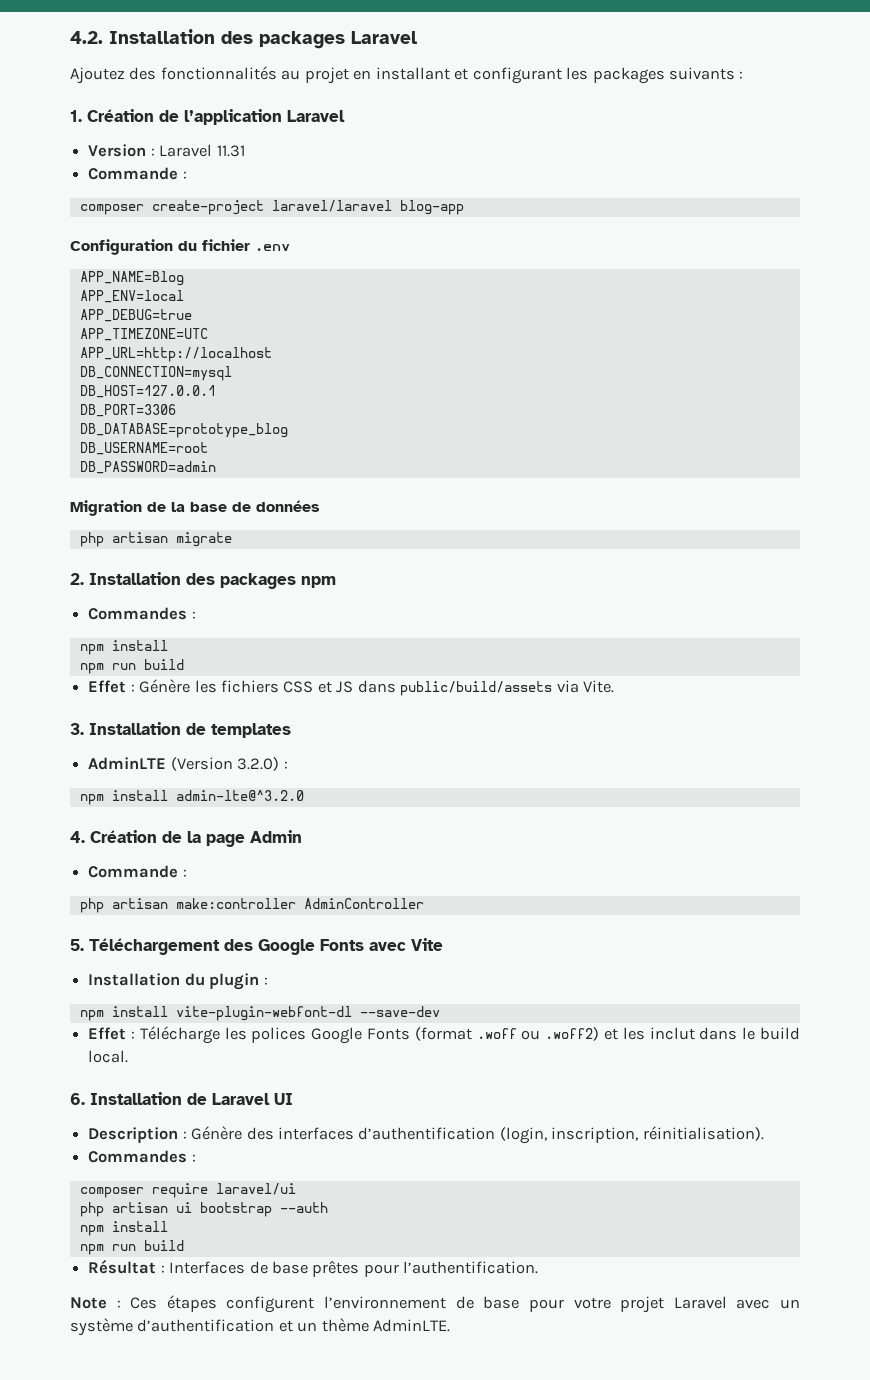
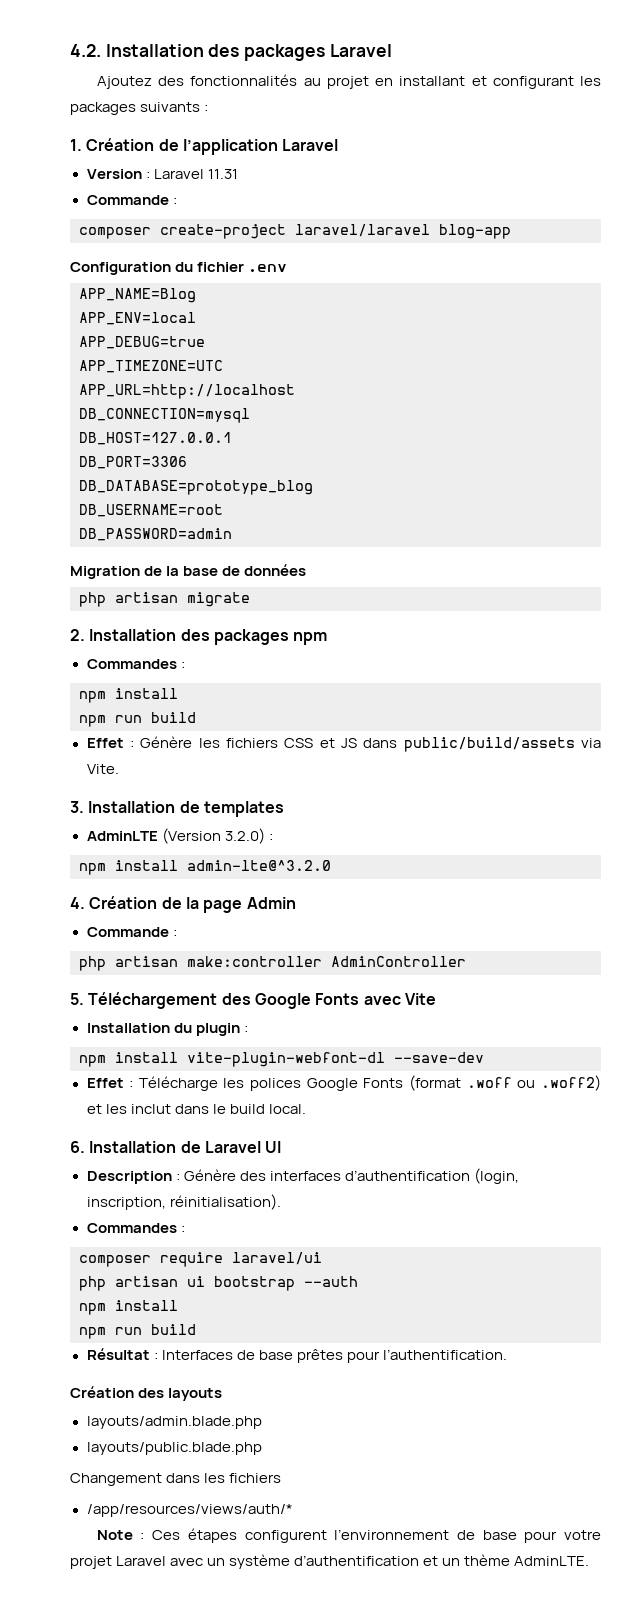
+ Création des layouts
+ layouts/admin.blade.php
+ layouts/public.blade.php
+ Changement dans les fichiers
+ /app/resources/views/auth/*

